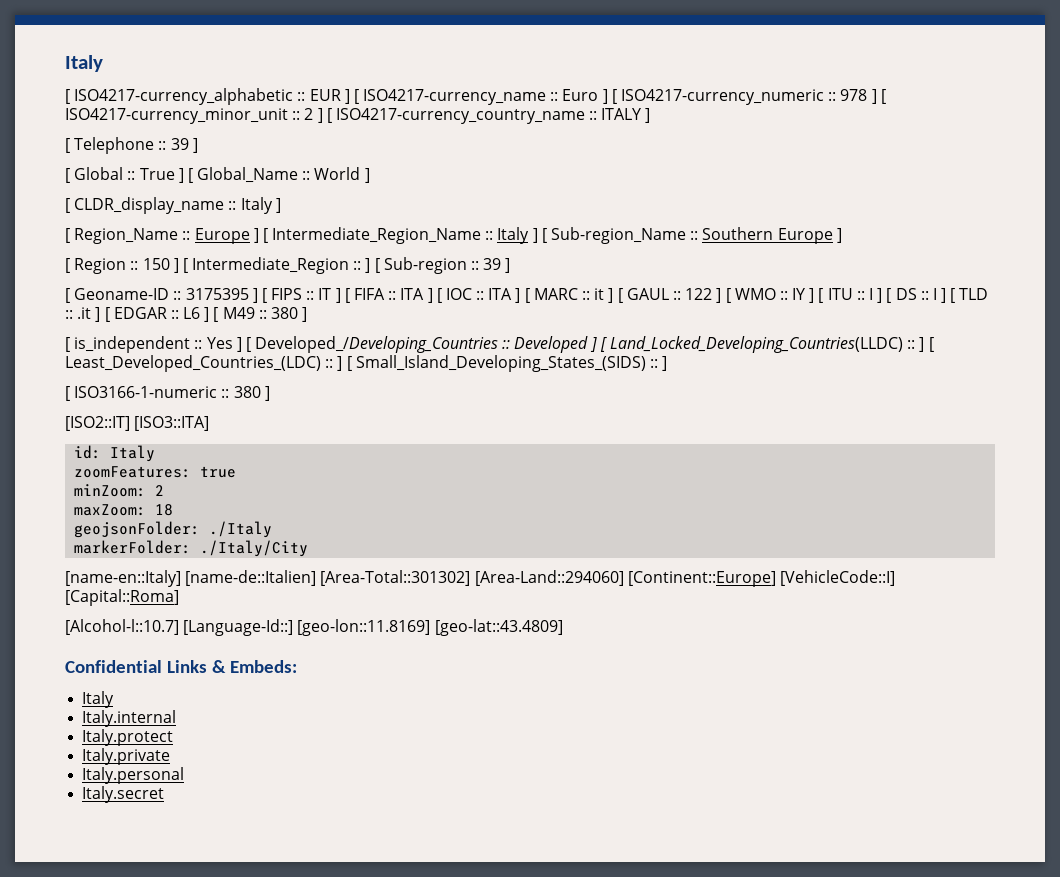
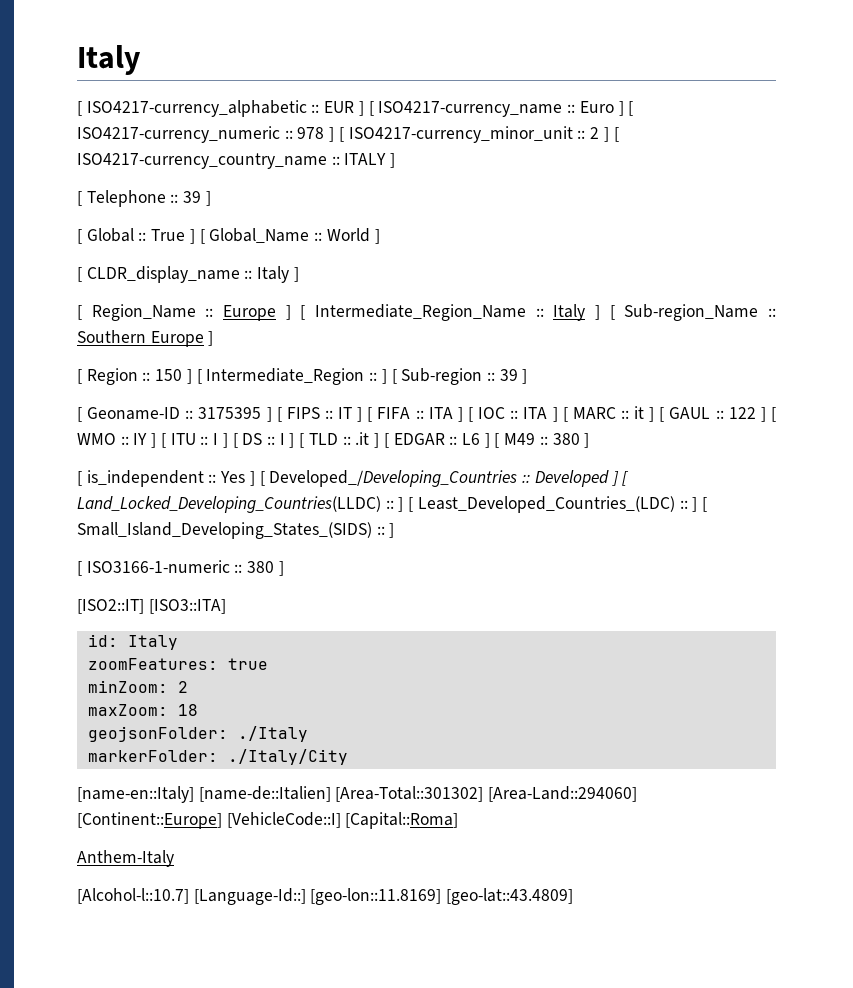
+ Anthem-Italy
- Confidential Links & Embeds:
- Italy
- Italy.internal
- Italy.protect
- Italy.private
- Italy.personal
- Italy.secret

